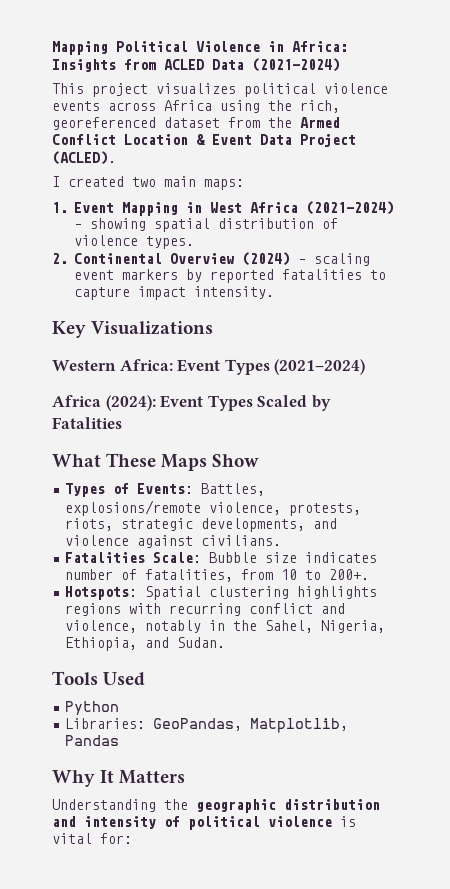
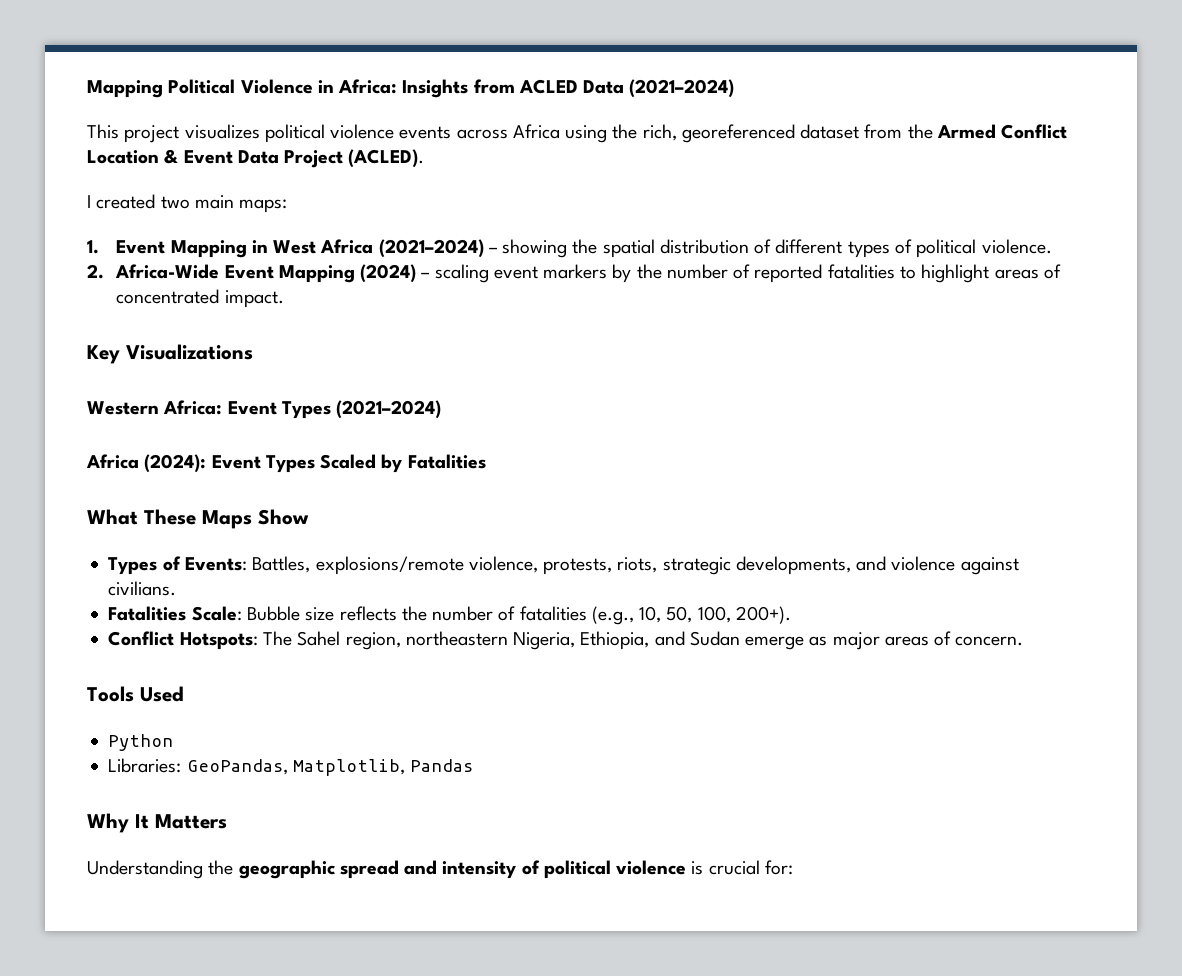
- 1. Event Mapping in West Africa (2021–2024) – showing spatial distribution of violence types.
- 2. Continental Overview (2024) – scaling event markers by reported fatalities to capture impact intensity.
+ 1. Event Mapping in West Africa (2021–2024) – showing the spatial distribution of different types of political violence.
+ 2. Africa-Wide Event Mapping (2024) – scaling event markers by the number of reported fatalities to highlight areas of concentrated impact.
- Fatalities Scale: Bubble size indicates number of fatalities, from 10 to 200+.
- Hotspots: Spatial clustering highlights regions with recurring conflict and violence, notably in the Sahel, Nigeria, Ethiopia, and Sudan.
+ Fatalities Scale: Bubble size reflects the number of fatalities (e.g., 10, 50, 100, 200+).
+ Conflict Hotspots: The Sahel region, northeastern Nigeria, Ethiopia, and Sudan emerge as major areas of concern.
- Understanding the geographic distribution and intensity of political violence is vital for:
+ Understanding the geographic spread and intensity of political violence is crucial for:

